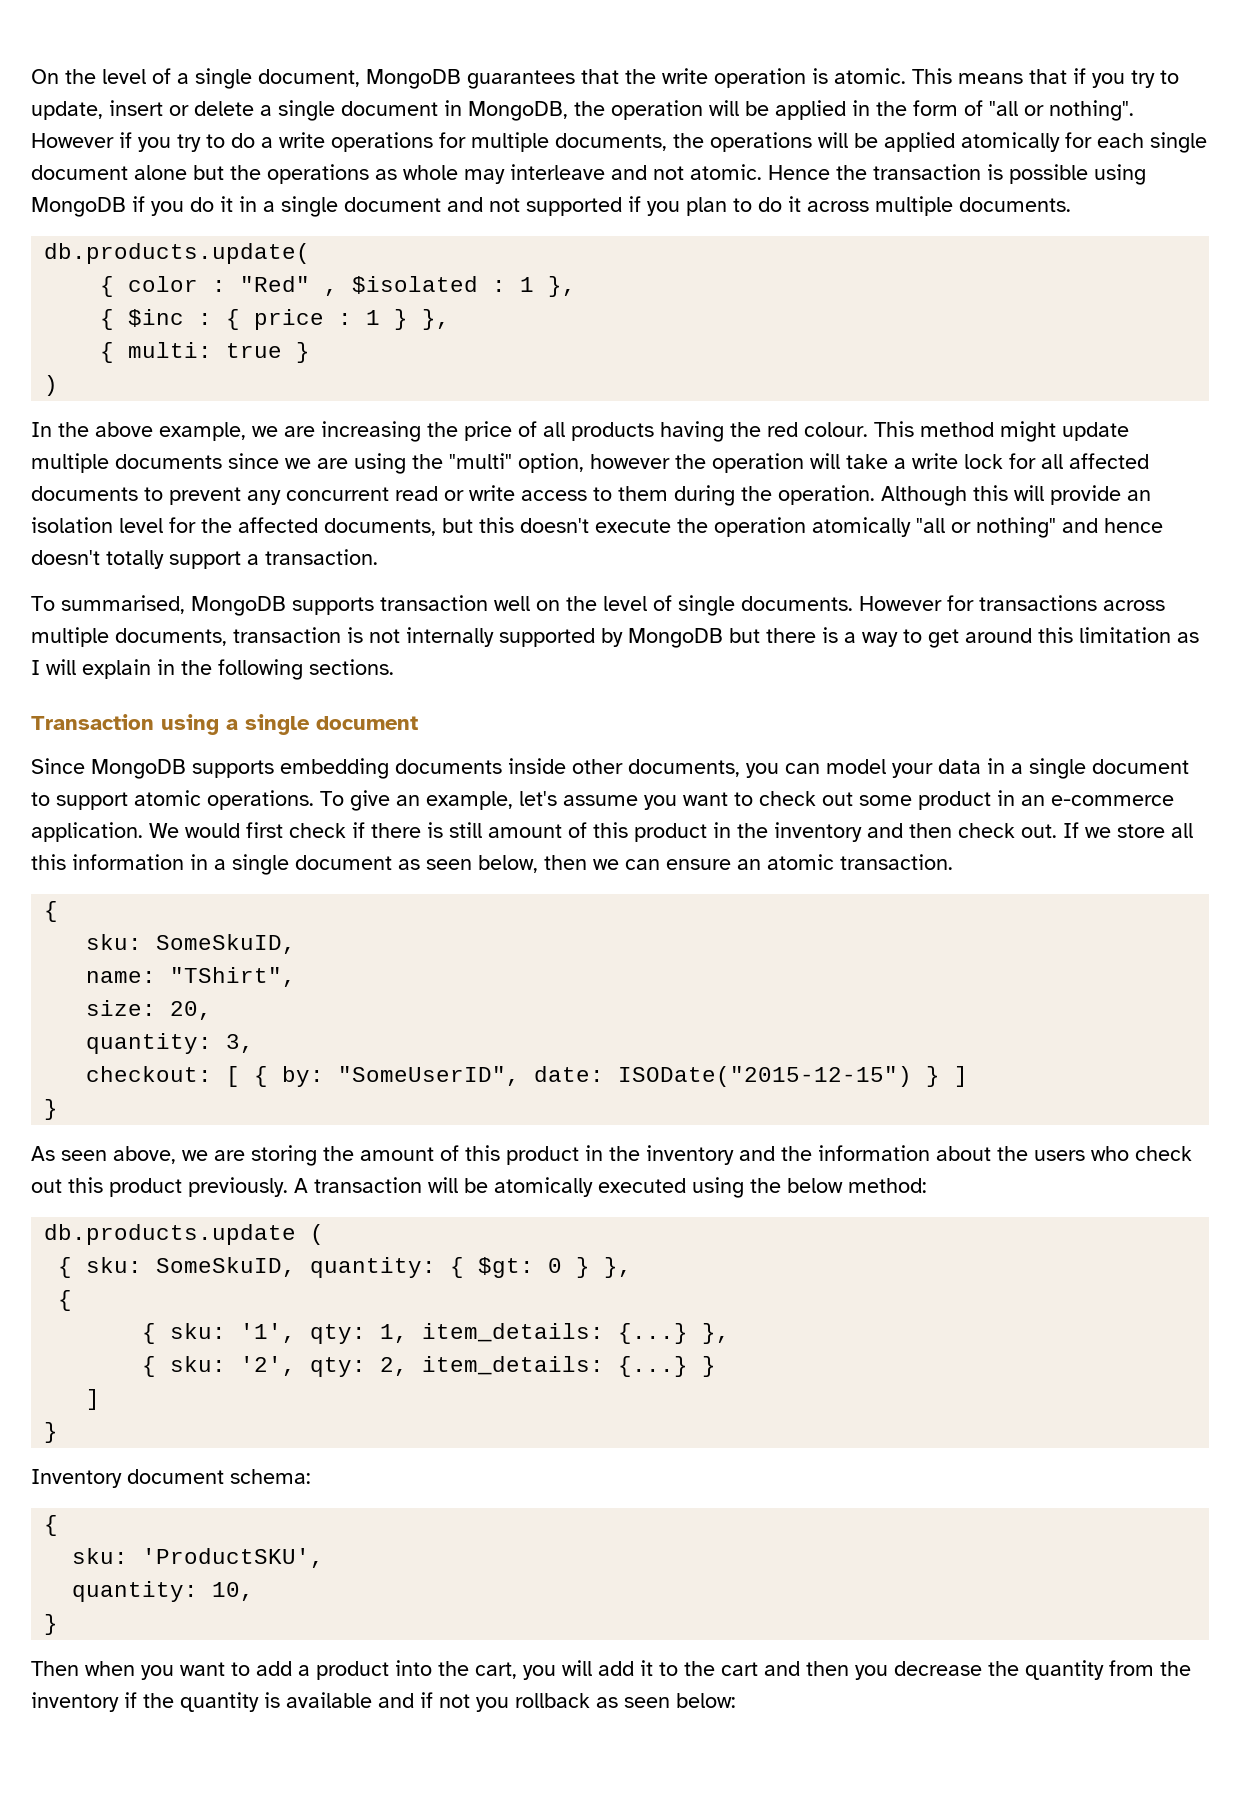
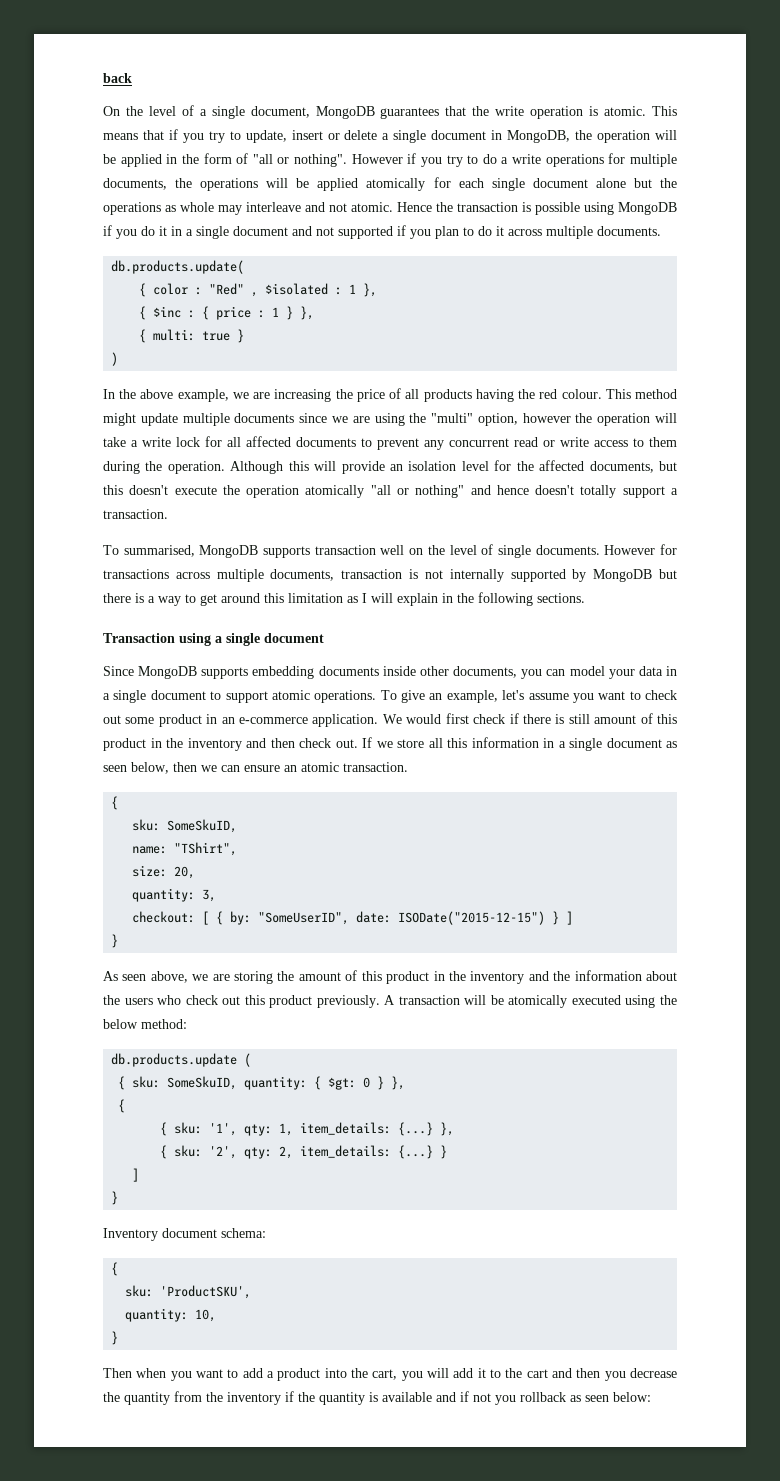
+ back

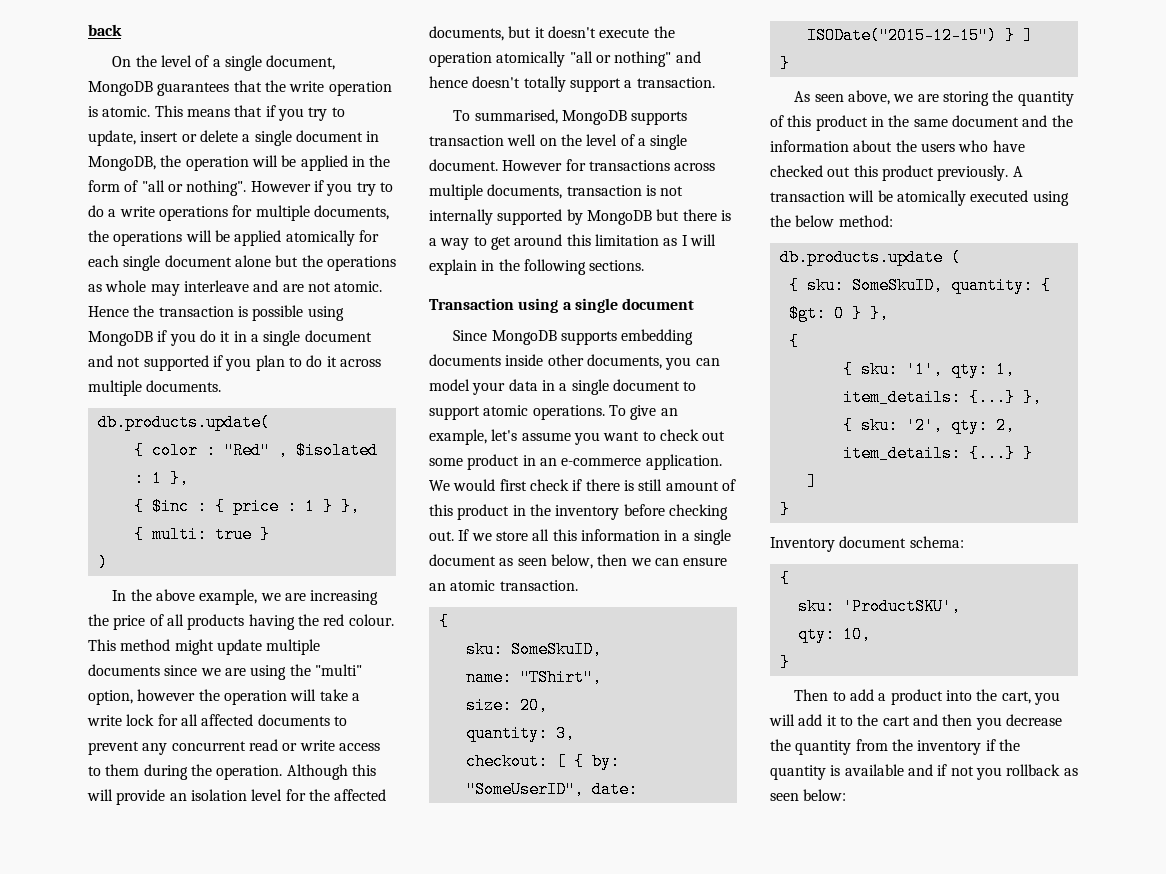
- However if you try to do a write operations for multiple documents, the operations will be applied atomically for each single document alone but the operations as whole may interleave and not atomic.
+ However if you try to do a write operations for multiple documents, the operations will be applied atomically for each single document alone but the operations as whole may interleave and are not atomic.
- Although this will provide an isolation level for the affected documents, but this doesn't execute the operation atomically "all or nothing" and hence doesn't totally support a transaction.
+ Although this will provide an isolation level for the affected documents, but it doesn't execute the operation atomically "all or nothing" and hence doesn't totally support a transaction.
- To summarised, MongoDB supports transaction well on the level of single documents.
+ To summarised, MongoDB supports transaction well on the level of a single document.
- We would first check if there is still amount of this product in the inventory and then check out.
+ We would first check if there is still amount of this product in the inventory before checking out.
- As seen above, we are storing the amount of this product in the inventory and the information about the users who check out this product previously.
+ As seen above, we are storing the quantity of this product in the same document and the information about the users who have checked out this product previously.
- quantity: 10,
+ qty: 10,
- Then when you want to add a product into the cart, you will add it to the cart and then you decrease the quantity from the inventory if the quantity is available and if not you rollback as seen below:
+ Then to add a product into the cart, you will add it to the cart and then you decrease the quantity from the inventory if the quantity is available and if not you rollback as seen below:

